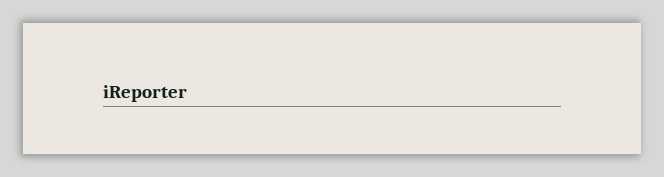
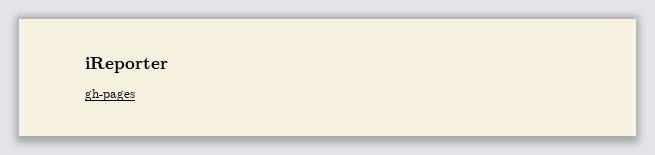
+ gh-pages

